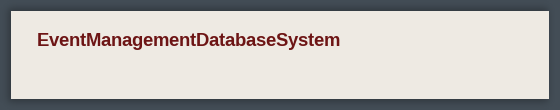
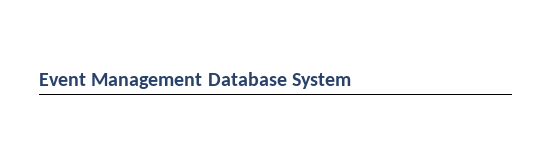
- EventManagementDatabaseSystem
+ Event Management Database System

